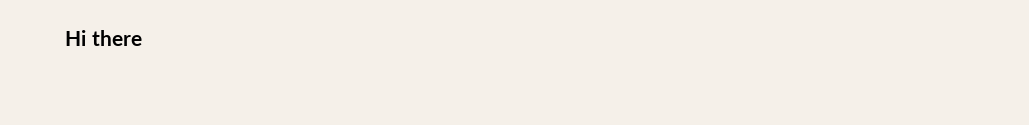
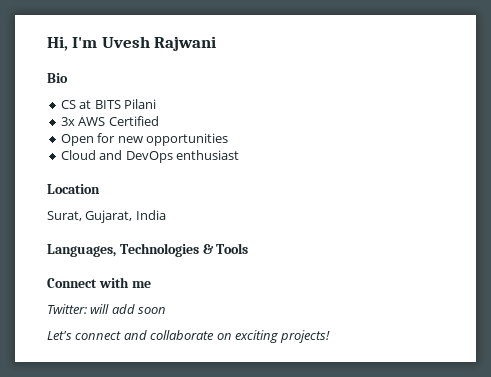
- Hi there
+ Hi, I'm Uvesh Rajwani
+ Bio
+ CS at BITS Pilani
+ 3x AWS Certified
+ Open for new opportunities
+ Cloud and DevOps enthusiast
+ Location
+ Surat, Gujarat, India
+ Languages, Technologies & Tools
+ Connect with me
+ Twitter: will add soon
+ Let's connect and collaborate on exciting projects!

